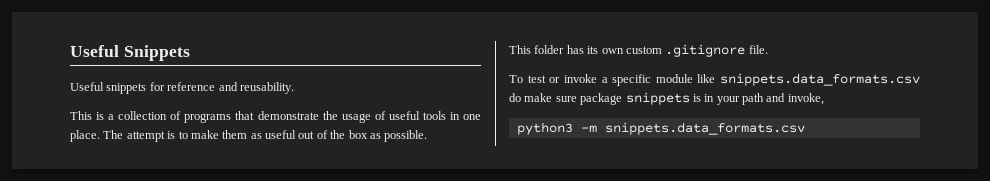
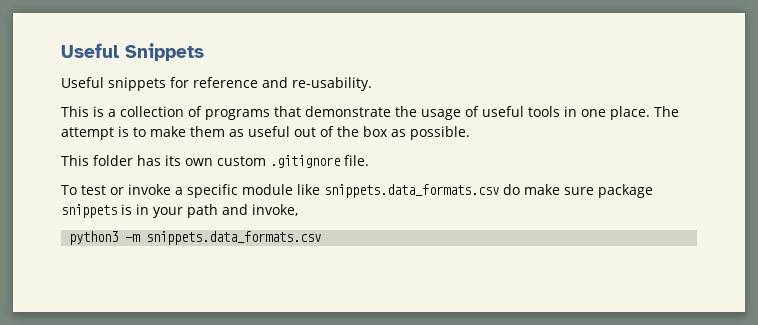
- Useful snippets for reference and reusability.
+ Useful snippets for reference and re-usability.

